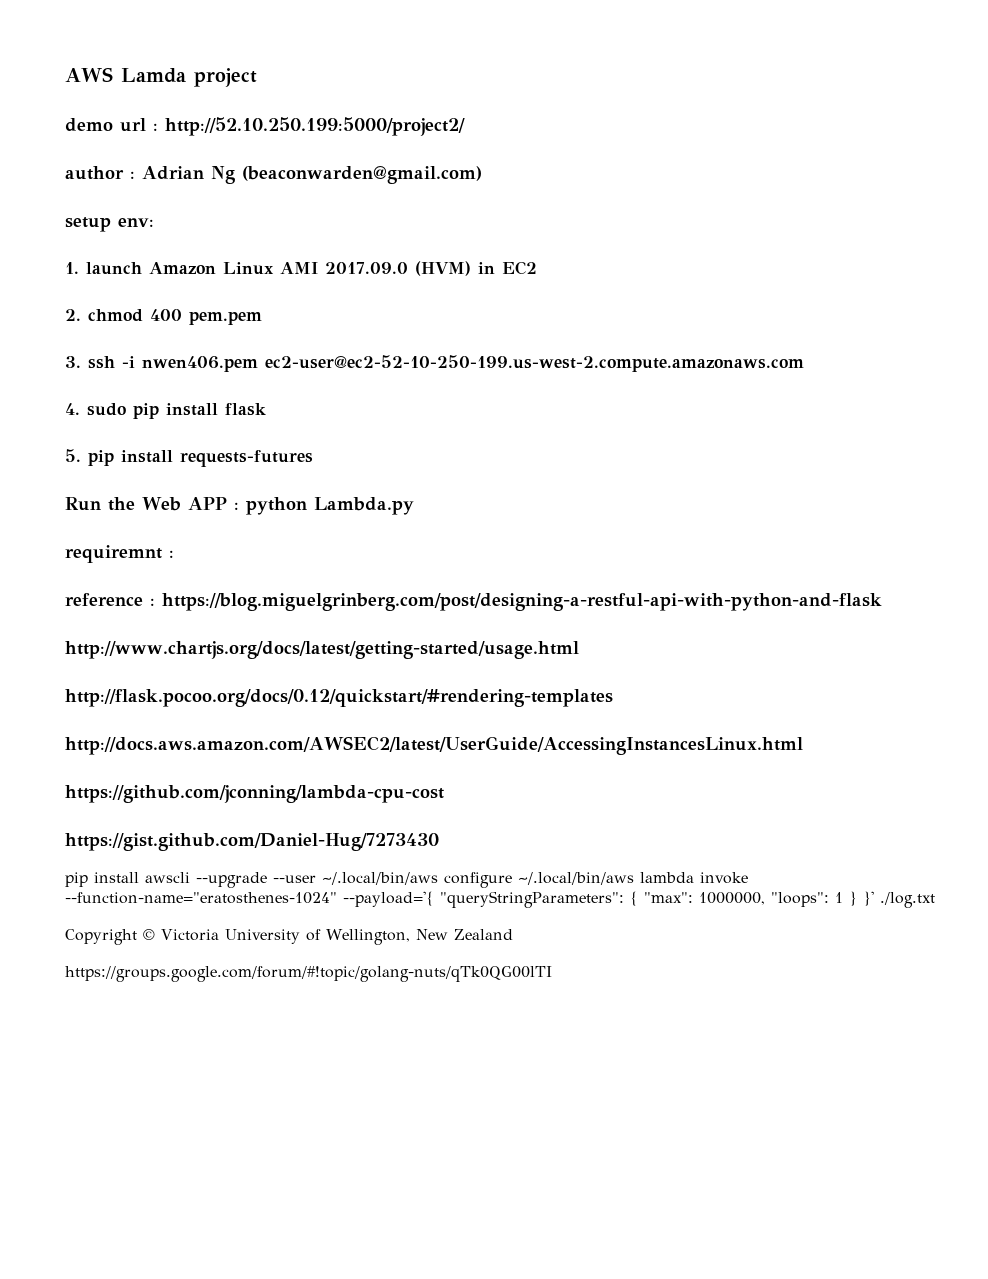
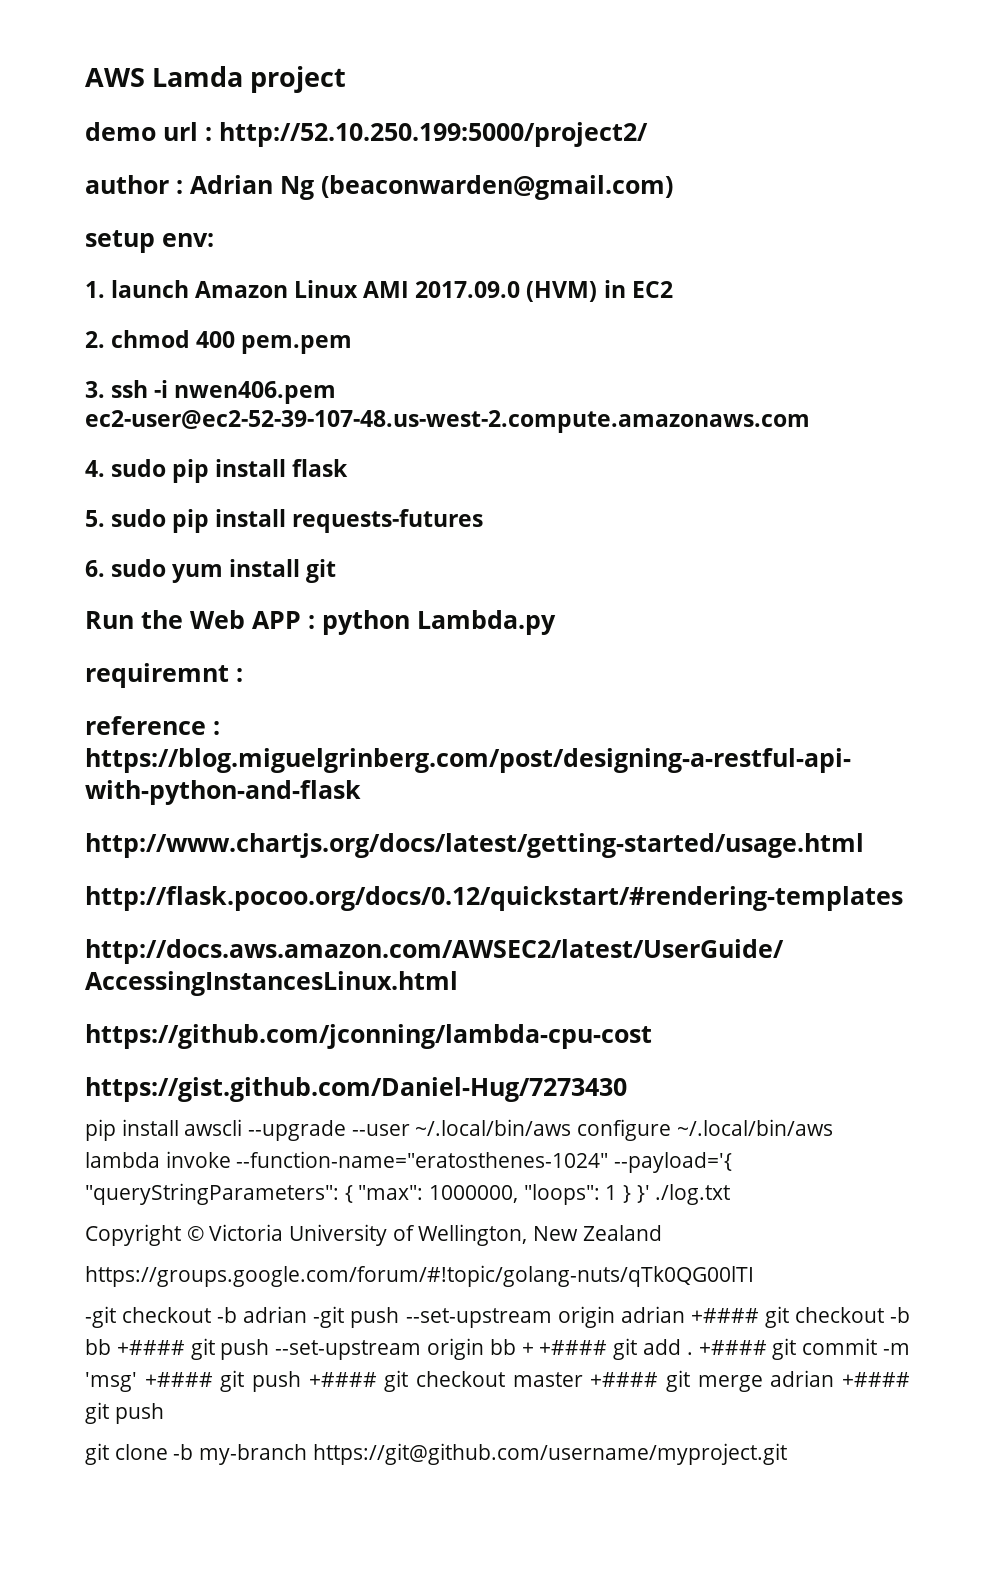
- 3. ssh -i nwen406.pem ec2-user@ec2-52-10-250-199.us-west-2.compute.amazonaws.com
+ 3. ssh -i nwen406.pem ec2-user@ec2-52-39-107-48.us-west-2.compute.amazonaws.com
- 5. pip install requests-futures
+ 5. sudo pip install requests-futures
+ 6. sudo yum install git
+ -git checkout -b adrian -git push --set-upstream origin adrian +#### git checkout -b bb +#### git push --set-upstream origin bb + +#### git add . +#### git commit -m 'msg' +#### git push +#### git checkout master +#### git merge adrian +#### git push
+ git clone -b my-branch https://git@github.com/username/myproject.git

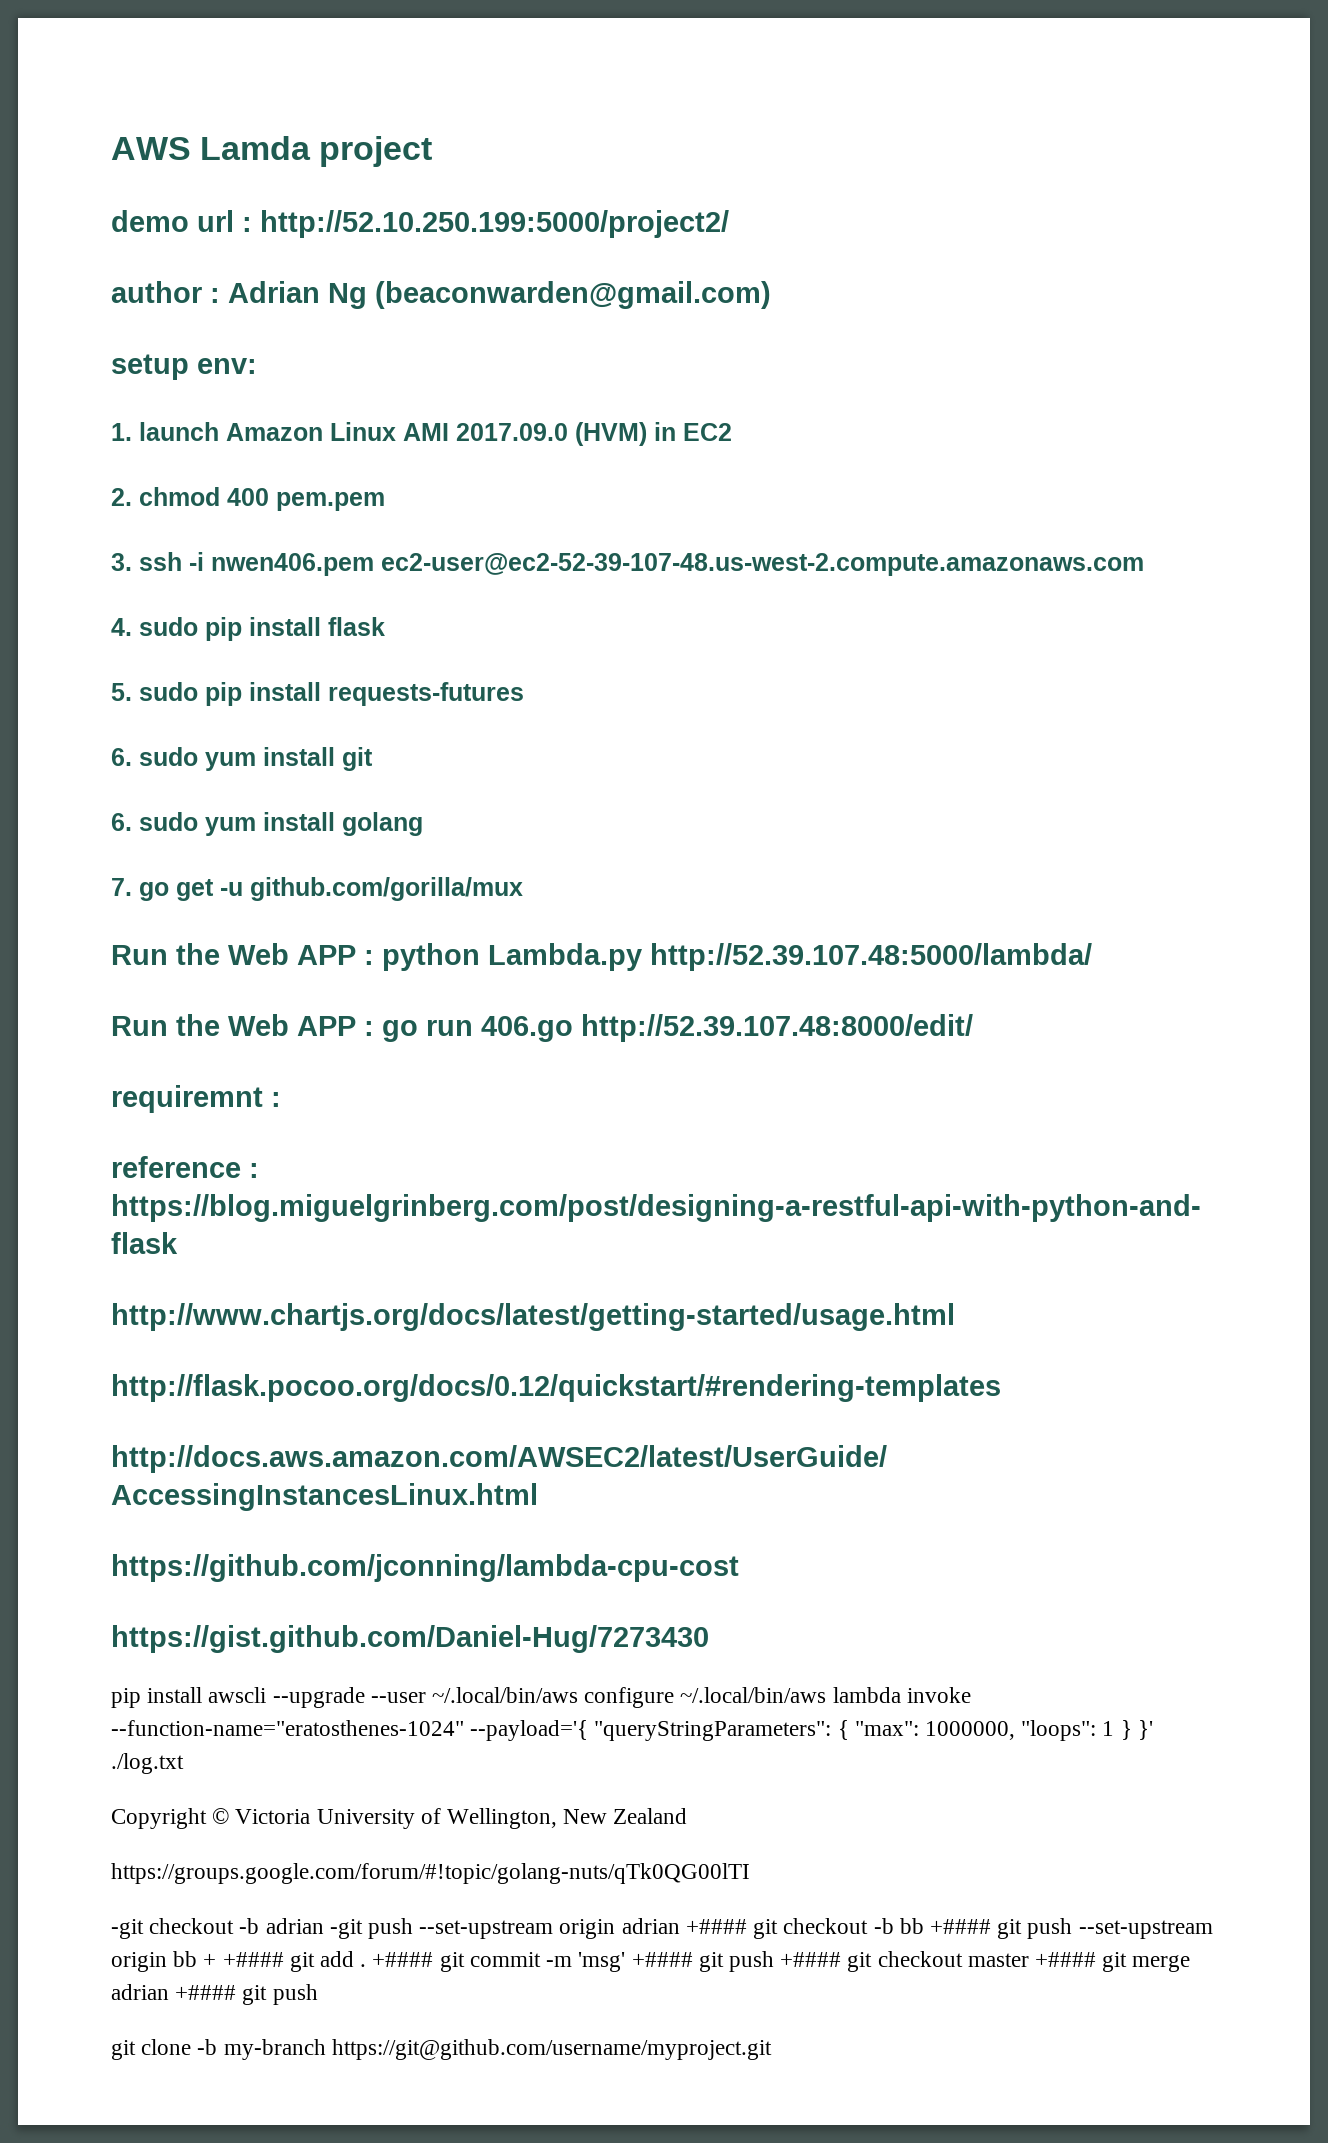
+ 6. sudo yum install golang
+ 7. go get -u github.com/gorilla/mux
- Run the Web APP : python Lambda.py
+ Run the Web APP : python Lambda.py http://52.39.107.48:5000/lambda/
+ Run the Web APP : go run 406.go http://52.39.107.48:8000/edit/

